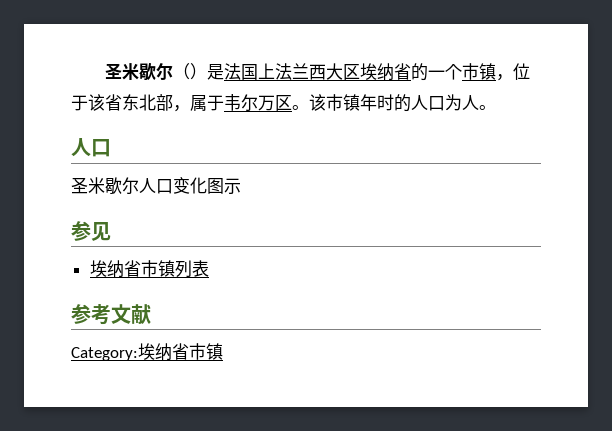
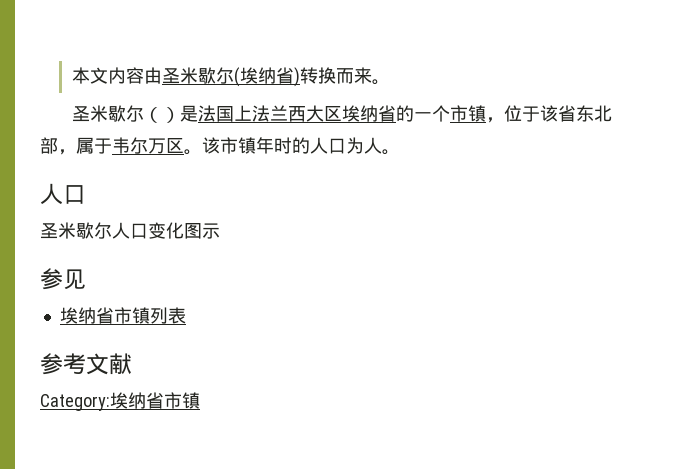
+ 本文内容由圣米歇尔(埃纳省)转换而来。

